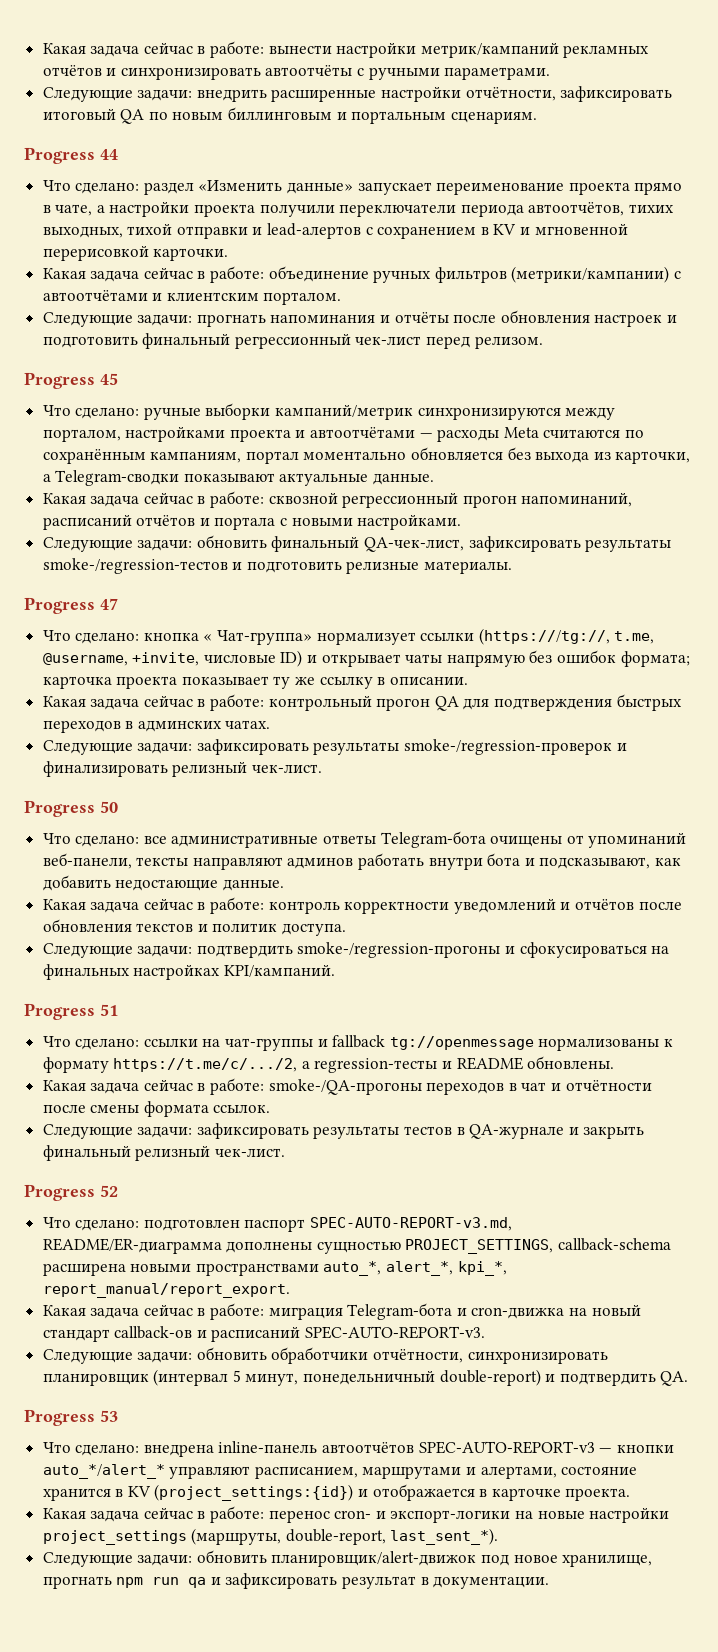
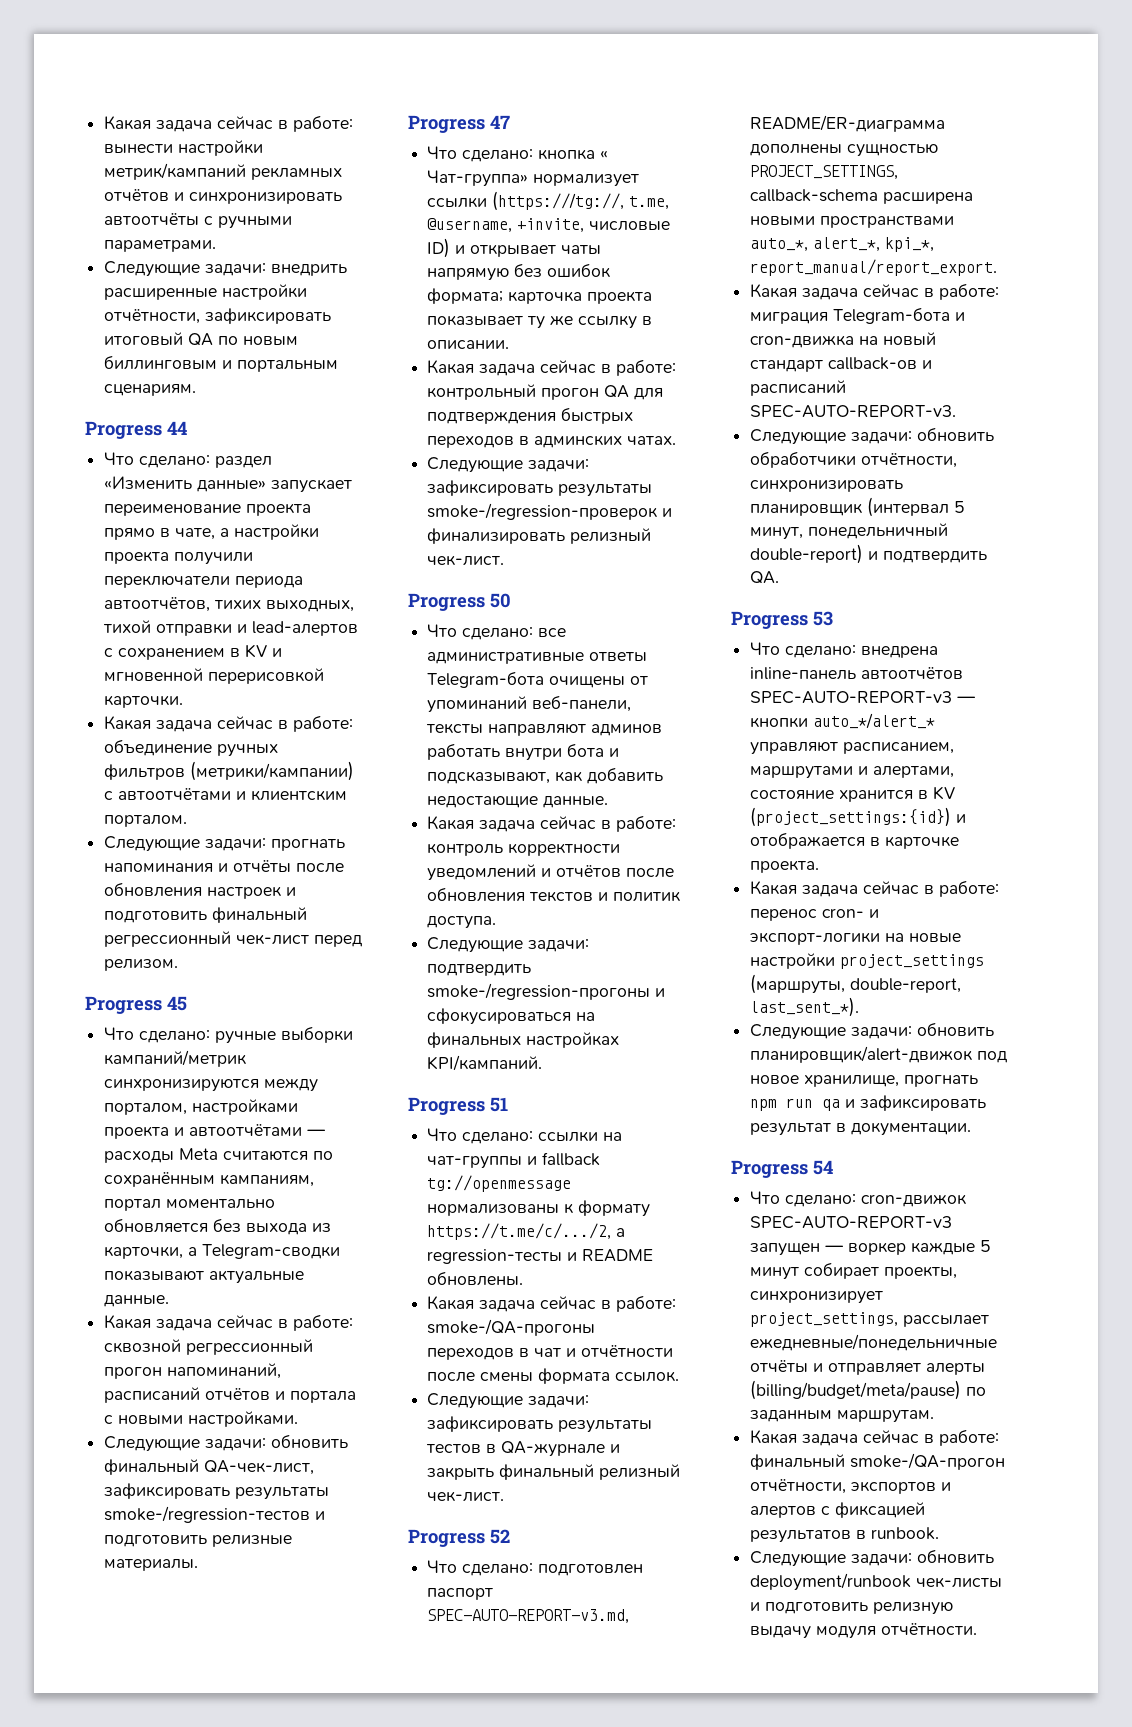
+ Progress 54
+ Что сделано: cron-движок SPEC-AUTO-REPORT-v3 запущен — воркер каждые 5 минут собирает проекты, синхронизирует project_settings, рассылает ежедневные/понедельничные отчёты и отправляет алерты (billing/budget/meta/pause) по заданным маршрутам.
+ Какая задача сейчас в работе: финальный smoke-/QA-прогон отчётности, экспортов и алертов с фиксацией результатов в runbook.
+ Следующие задачи: обновить deployment/runbook чек-листы и подготовить релизную выдачу модуля отчётности.

